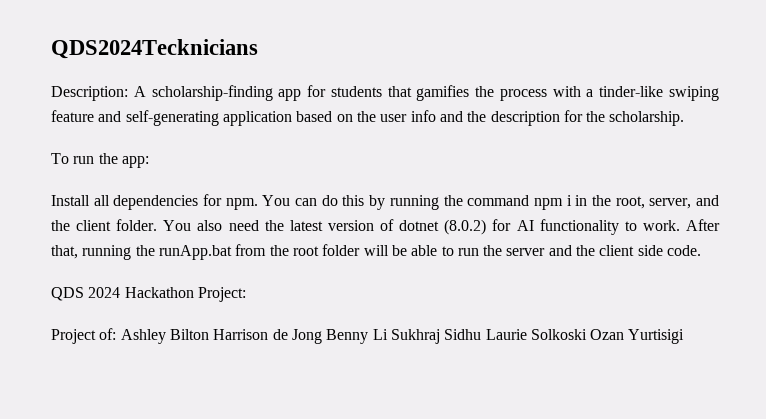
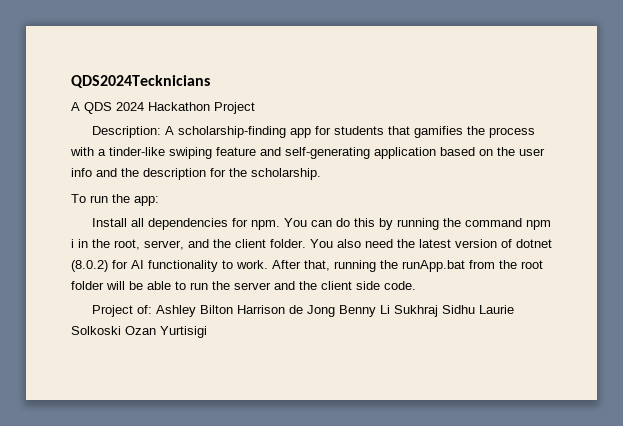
+ A QDS 2024 Hackathon Project
- QDS 2024 Hackathon Project:

